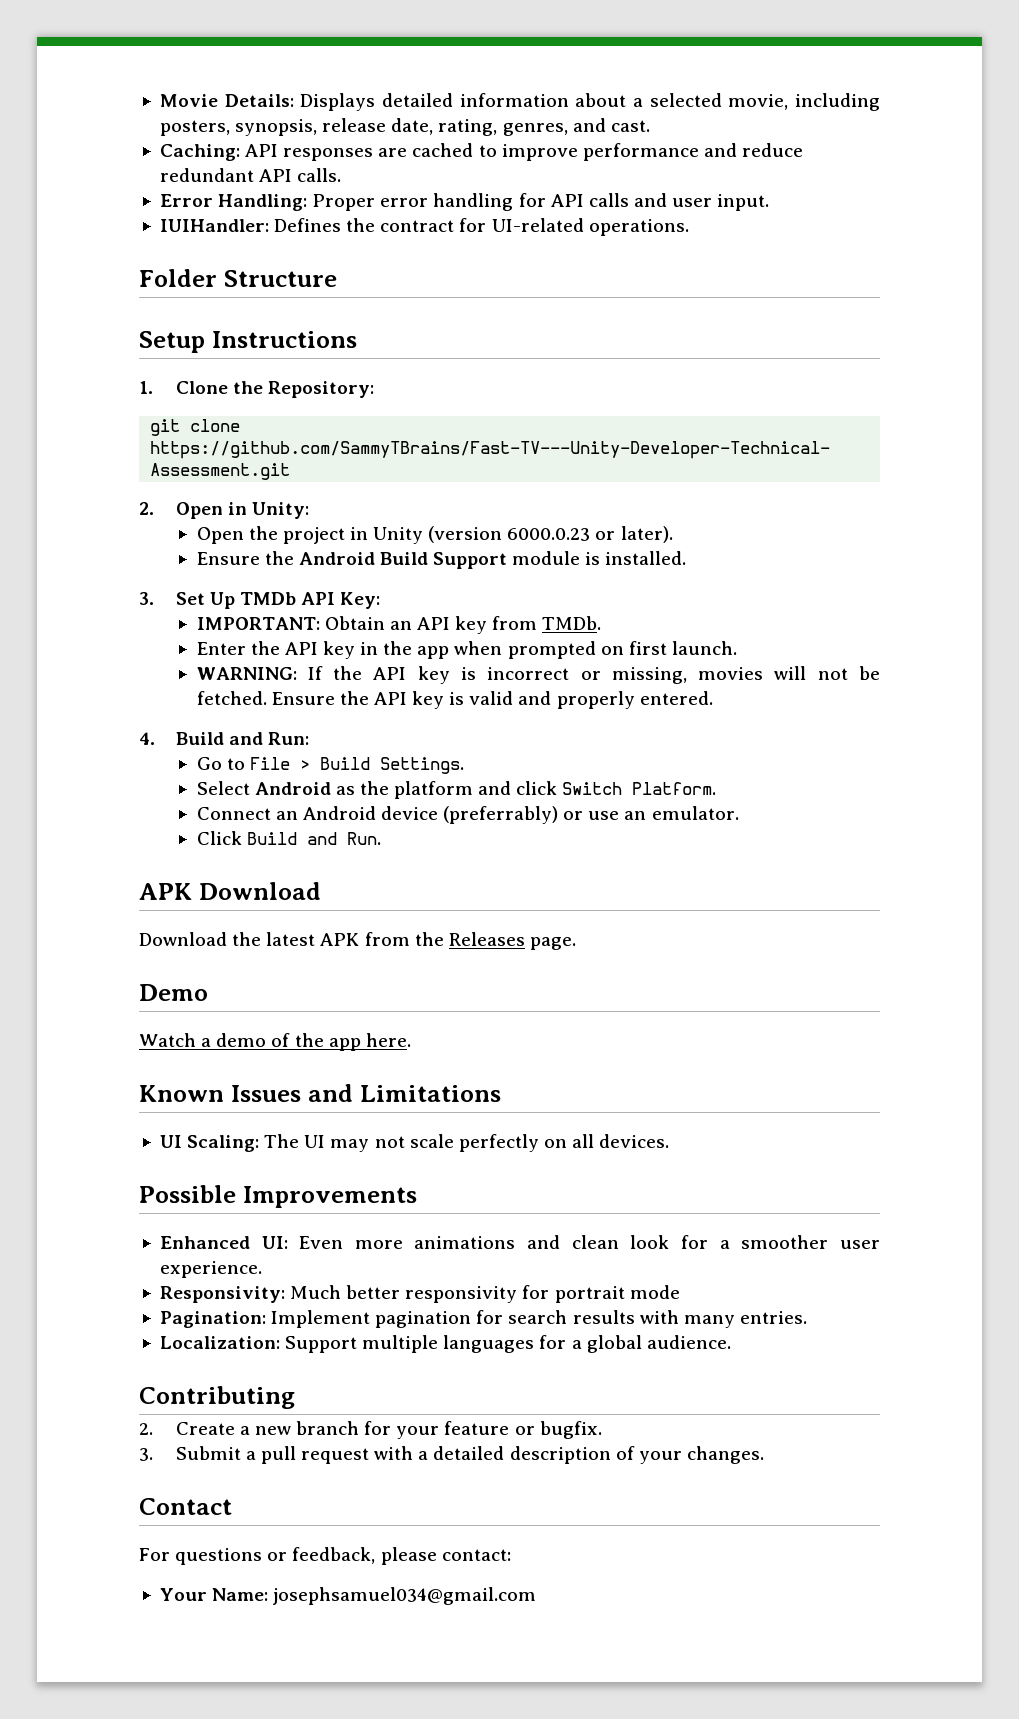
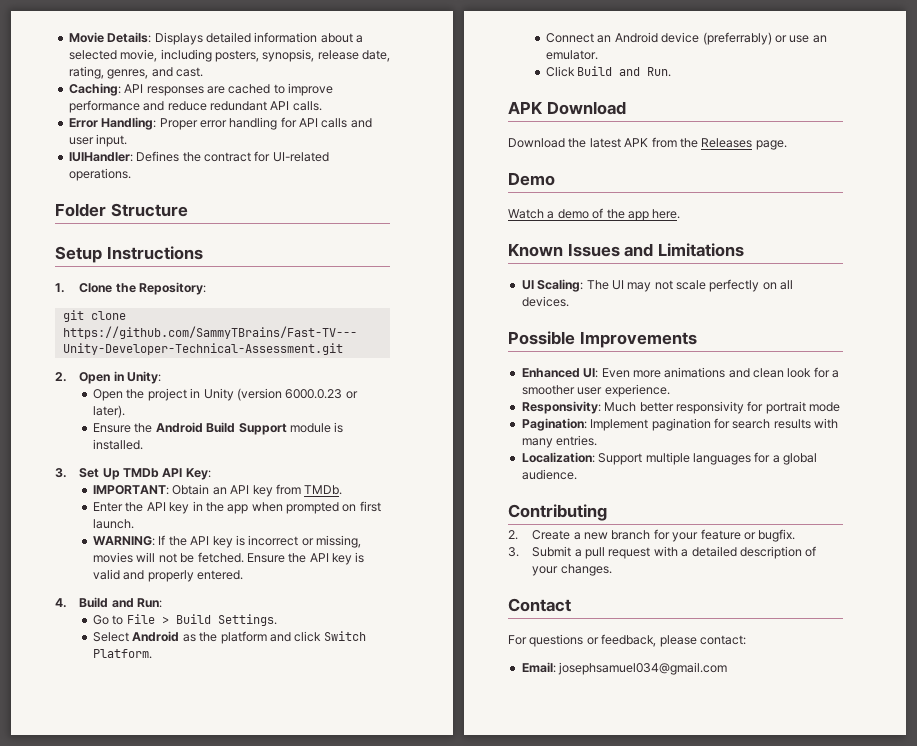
- Your Name: josephsamuel034@gmail.com
+ Email: josephsamuel034@gmail.com

